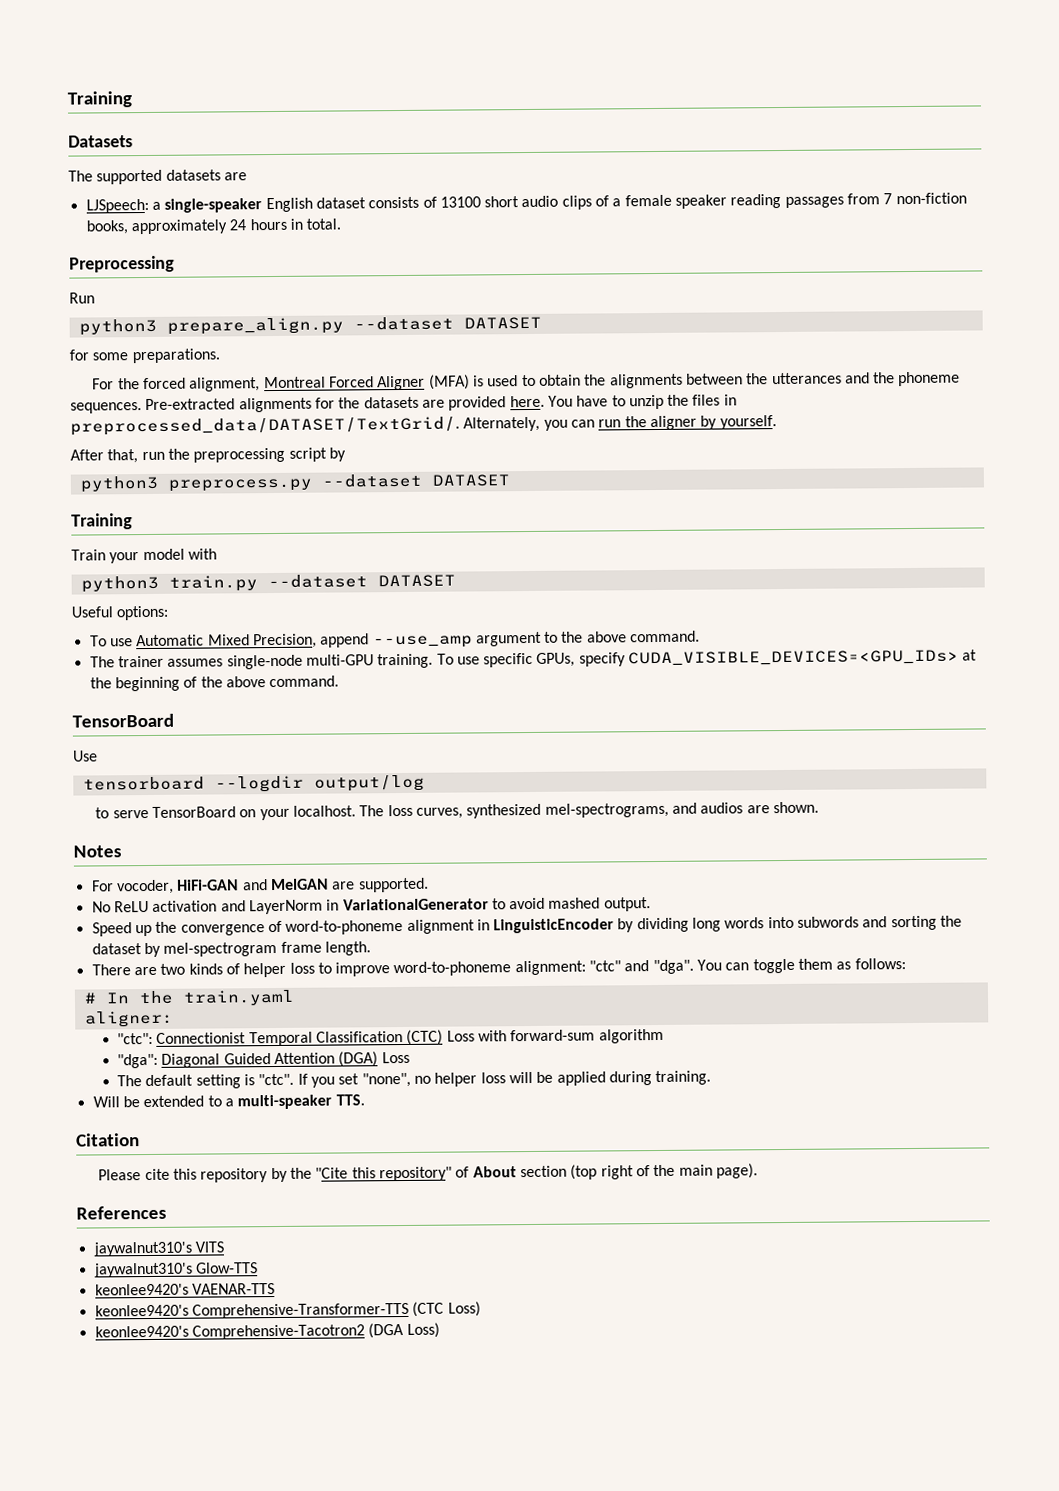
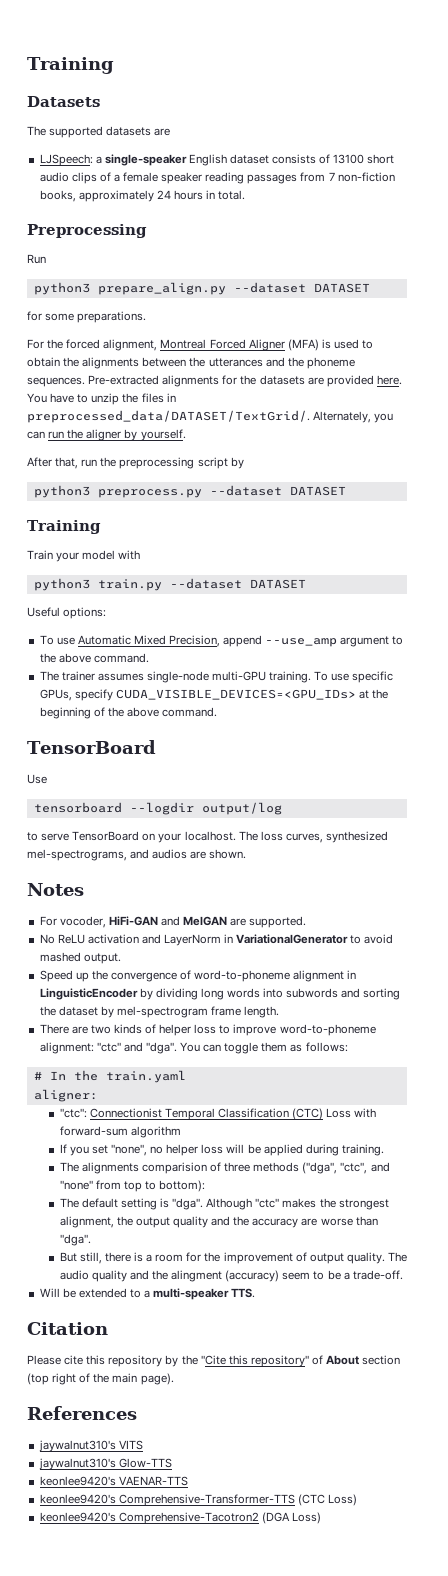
- "dga": Diagonal Guided Attention (DGA) Loss
- The default setting is "ctc".
+ The alignments comparision of three methods ("dga", "ctc", and "none" from top to bottom):
+ The default setting is "dga". Although "ctc" makes the strongest alignment, the output quality and the accuracy are worse than "dga".
+ But still, there is a room for the improvement of output quality. The audio quality and the alingment (accuracy) seem to be a trade-off.

